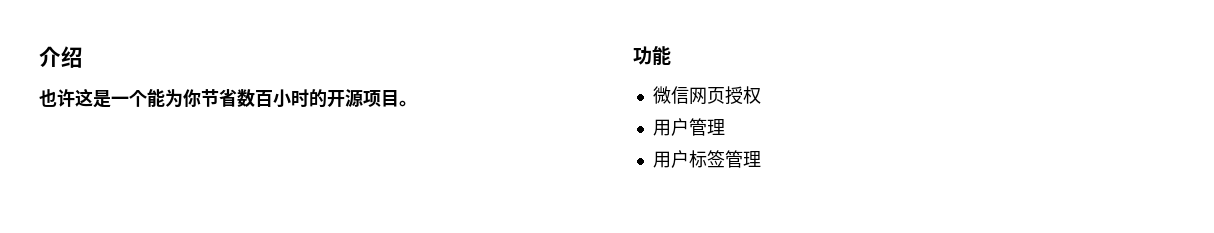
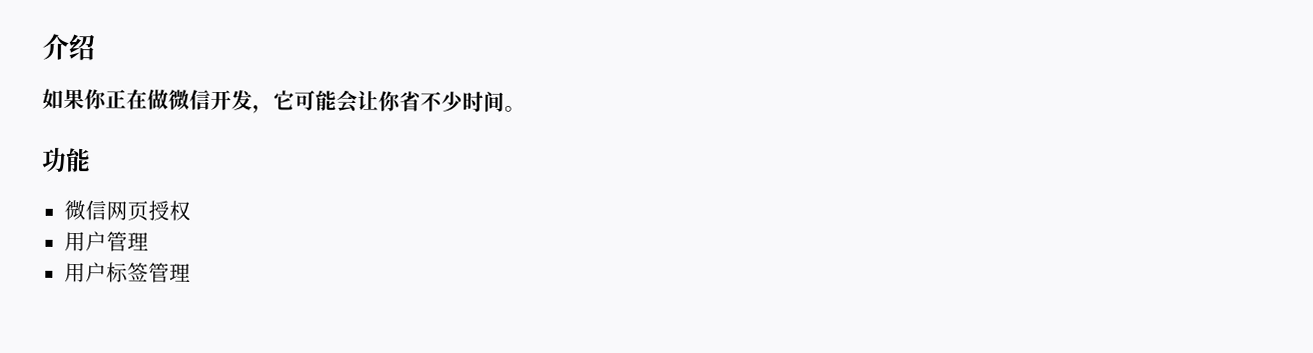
- 也许这是一个能为你节省数百小时的开源项目。
+ 如果你正在做微信开发，它可能会让你省不少时间。

